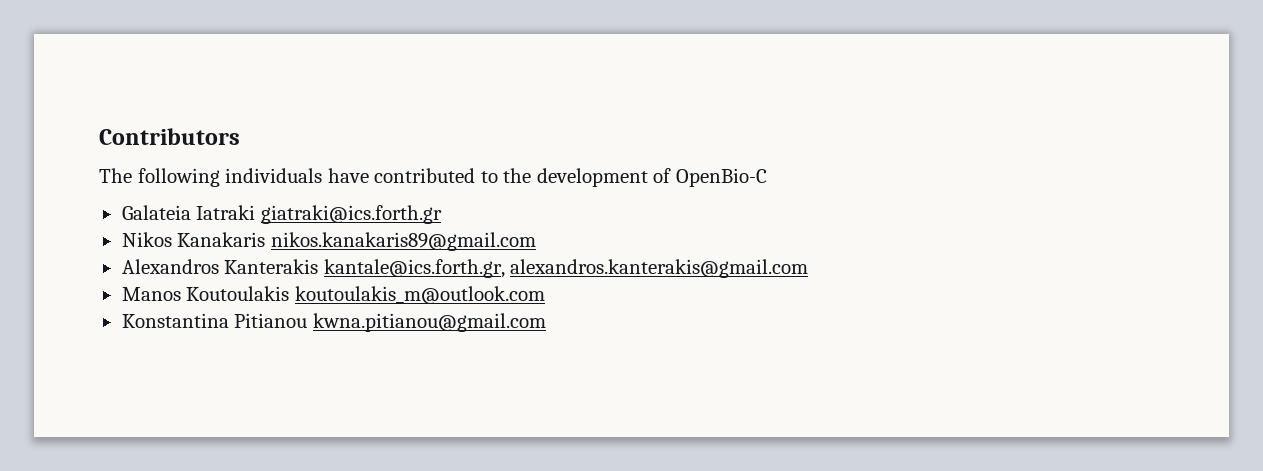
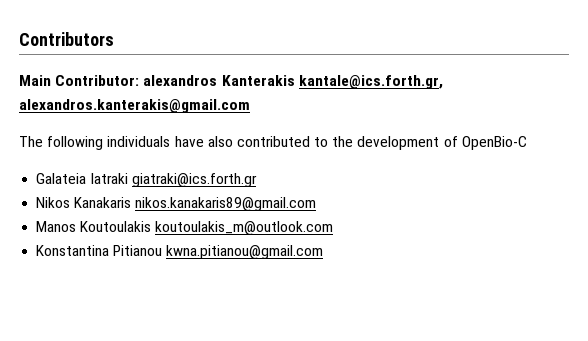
+ Main Contributor: alexandros Kanterakis kantale@ics.forth.gr, alexandros.kanterakis@gmail.com
- The following individuals have contributed to the development of OpenBio-C
+ The following individuals have also contributed to the development of OpenBio-C
- Alexandros Kanterakis kantale@ics.forth.gr, alexandros.kanterakis@gmail.com

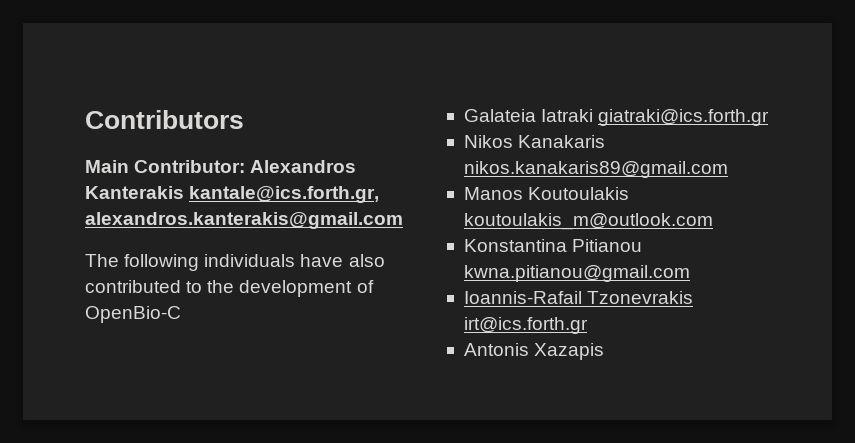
- Main Contributor: alexandros Kanterakis kantale@ics.forth.gr, alexandros.kanterakis@gmail.com
+ Main Contributor: Alexandros Kanterakis kantale@ics.forth.gr, alexandros.kanterakis@gmail.com
+ Ioannis-Rafail Tzonevrakis irt@ics.forth.gr
+ Antonis Xazapis

